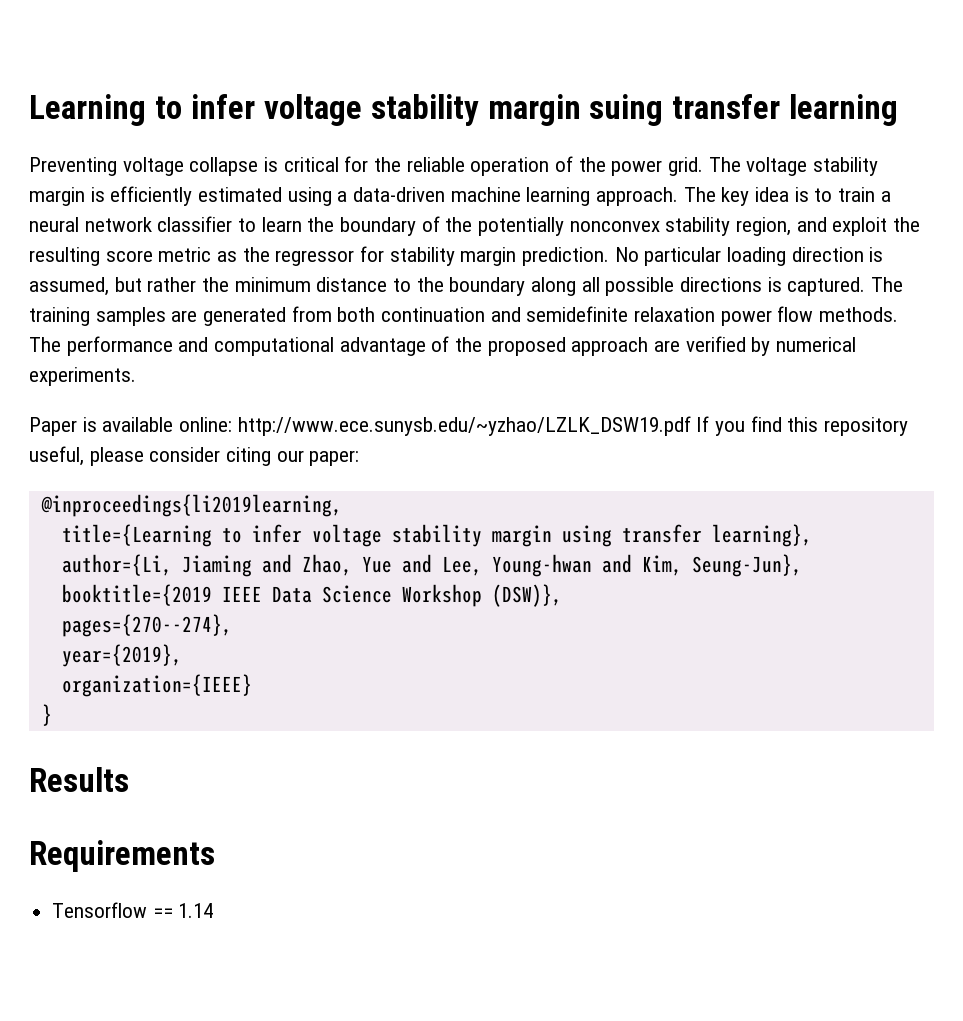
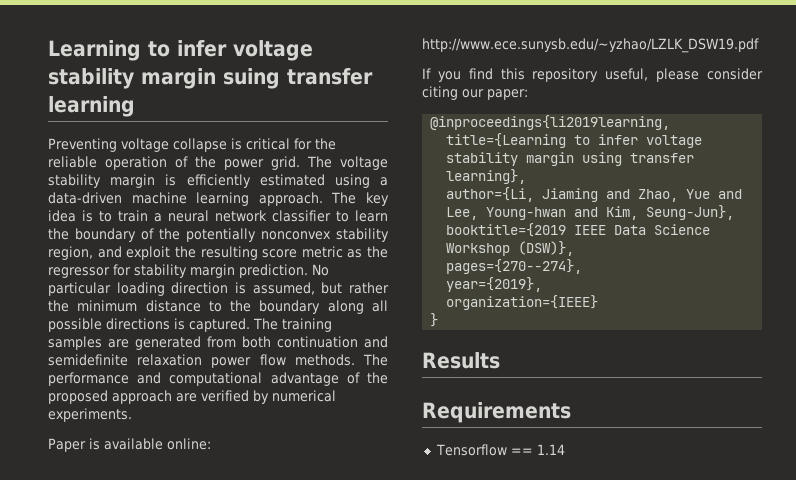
- Paper is available online: http://www.ece.sunysb.edu/~yzhao/LZLK_DSW19.pdf If you find this repository useful, please consider citing our paper:
+ Paper is available online: http://www.ece.sunysb.edu/~yzhao/LZLK_DSW19.pdf
+ If you find this repository useful, please consider citing our paper:

